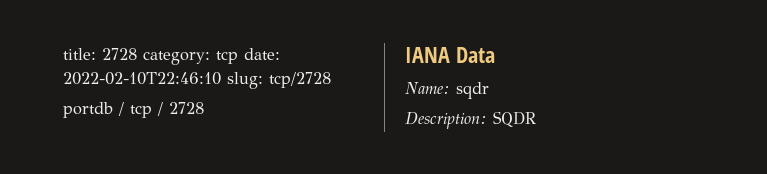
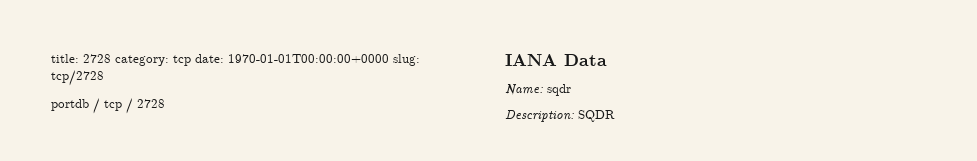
- title: 2728 category: tcp date: 2022-02-10T22:46:10 slug: tcp/2728
+ title: 2728 category: tcp date: 1970-01-01T00:00:00+0000 slug: tcp/2728

